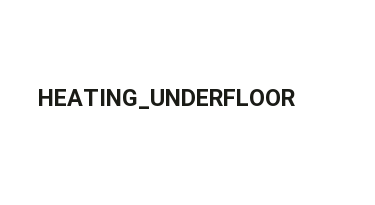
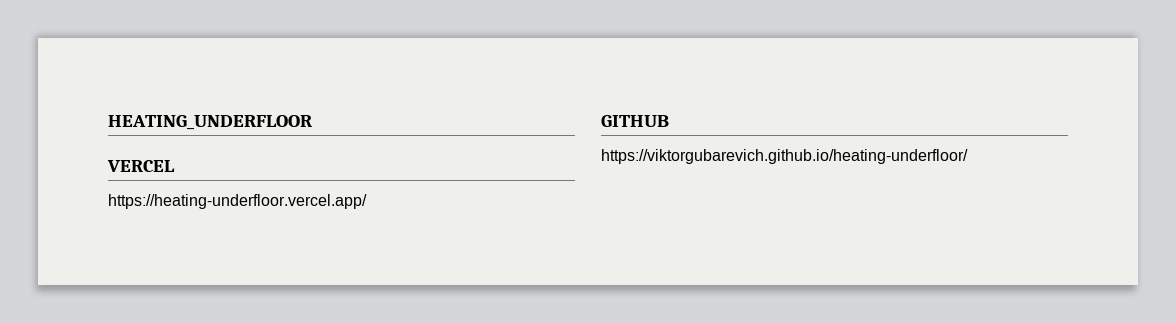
+ VERCEL
+ https://heating-underfloor.vercel.app/
+ GITHUB
+ https://viktorgubarevich.github.io/heating-underfloor/

